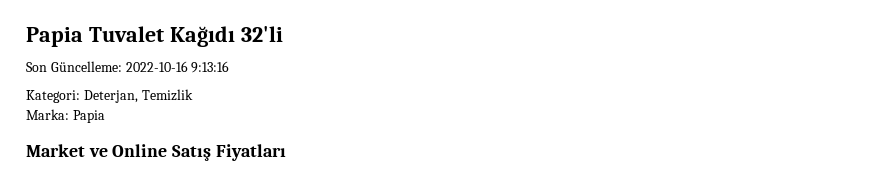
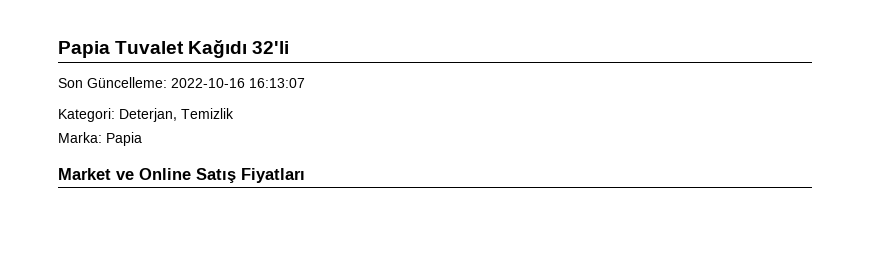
- Son Güncelleme: 2022-10-16 9:13:16
+ Son Güncelleme: 2022-10-16 16:13:07

